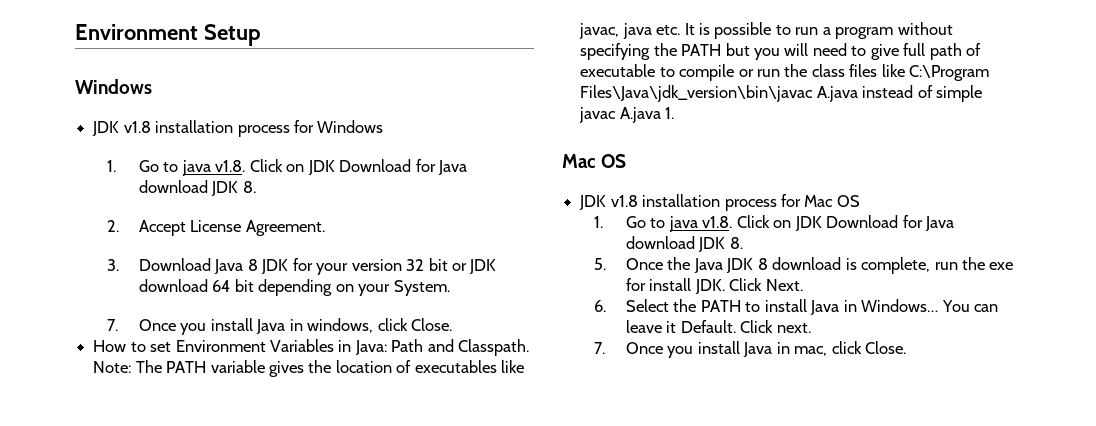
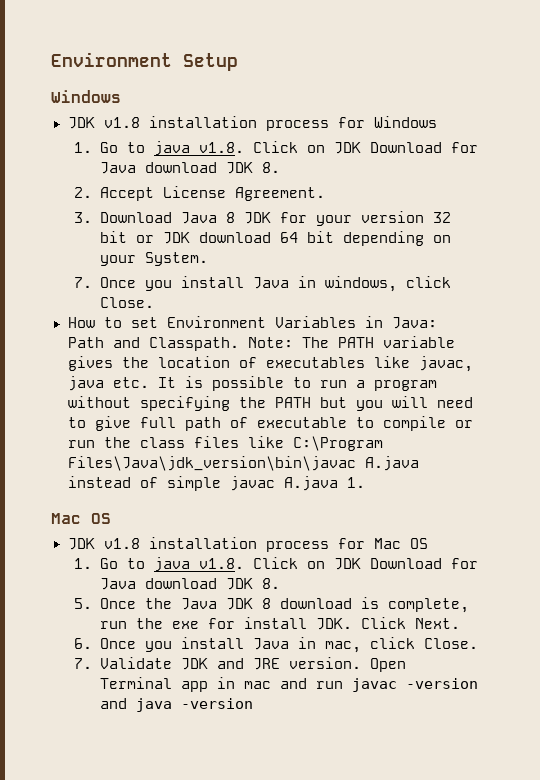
- 6. Select the PATH to install Java in Windows… You can leave it Default. Click next.
- 7. Once you install Java in mac, click Close.
+ 6. Once you install Java in mac, click Close.
+ 7. Validate JDK and JRE version. Open Terminal app in mac and run javac -version and java -version

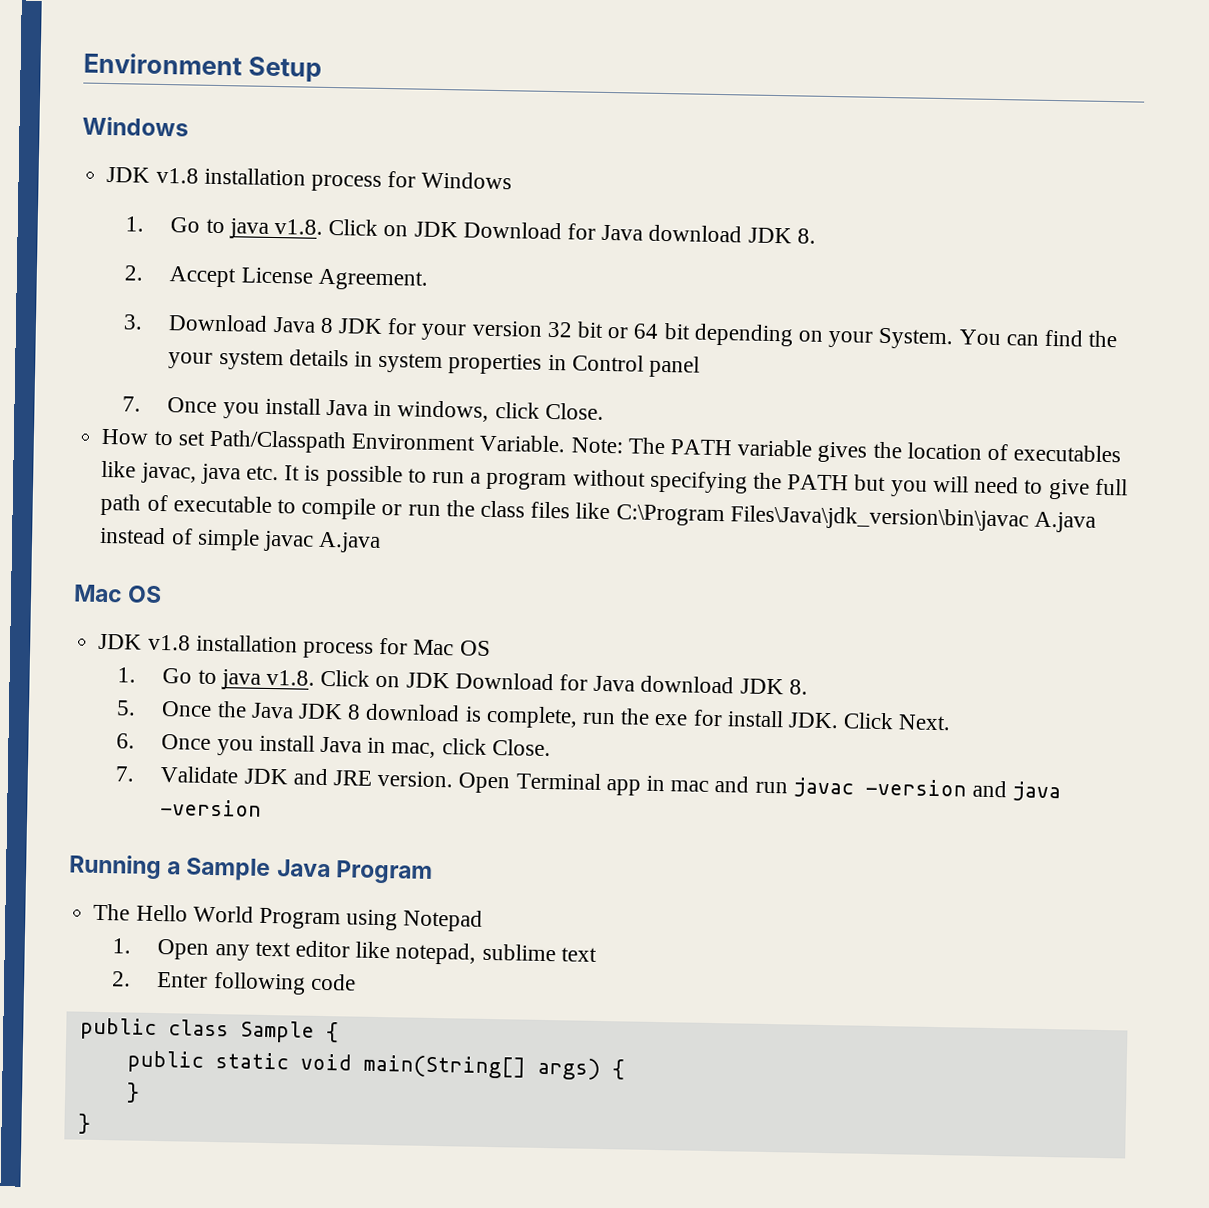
- 3. Download Java 8 JDK for your version 32 bit or JDK download 64 bit depending on your System.
+ 3. Download Java 8 JDK for your version 32 bit or 64 bit depending on your System. You can find the your system details in system properties in Control panel
- How to set Environment Variables in Java: Path and Classpath.
+ How to set Path/Classpath Environment Variable.
- Note: The PATH variable gives the location of executables like javac, java etc. It is possible to run a program without specifying the PATH but you will need to give full path of executable to compile or run the class files like C:\Program Files\Java\jdk_version\bin\javac A.java instead of simple javac A.java 1.
+ Note: The PATH variable gives the location of executables like javac, java etc. It is possible to run a program without specifying the PATH but you will need to give full path of executable to compile or run the class files like C:\Program Files\Java\jdk_version\bin\javac A.java instead of simple javac A.java
+ Running a Sample Java Program
+ The Hello World Program using Notepad
+ 1. Open any text editor like notepad, sublime text
+ 2. Enter following code
+ public class Sample {
+ public static void main(String[] args) {
+ }
+ }

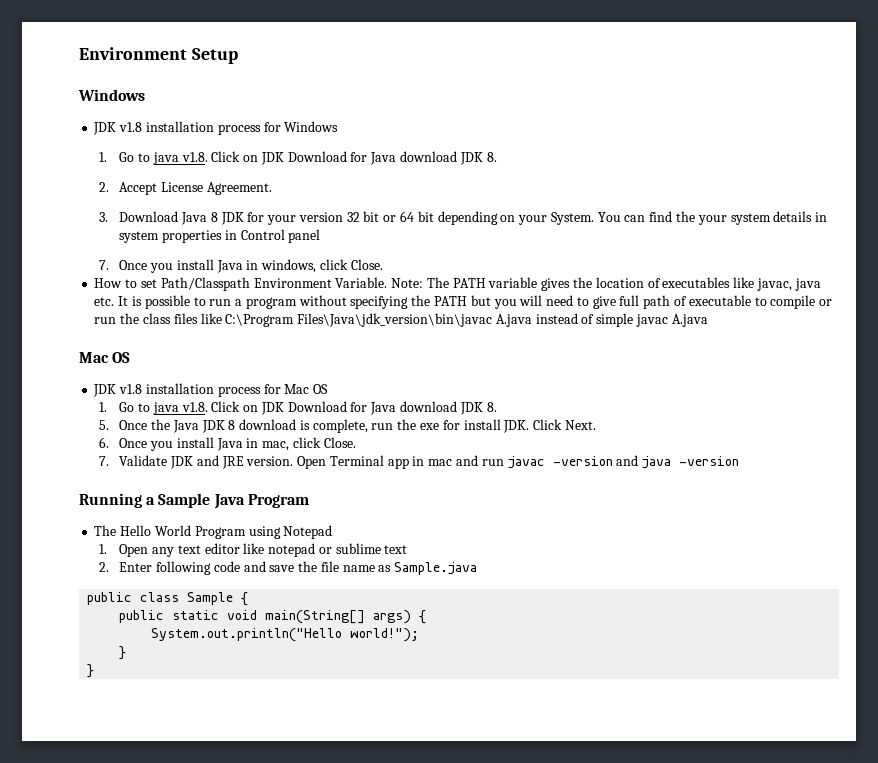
- 1. Open any text editor like notepad, sublime text
+ 1. Open any text editor like notepad or sublime text
- 2. Enter following code
+ 2. Enter following code and save the file name as Sample.java
+ System.out.println("Hello world!");

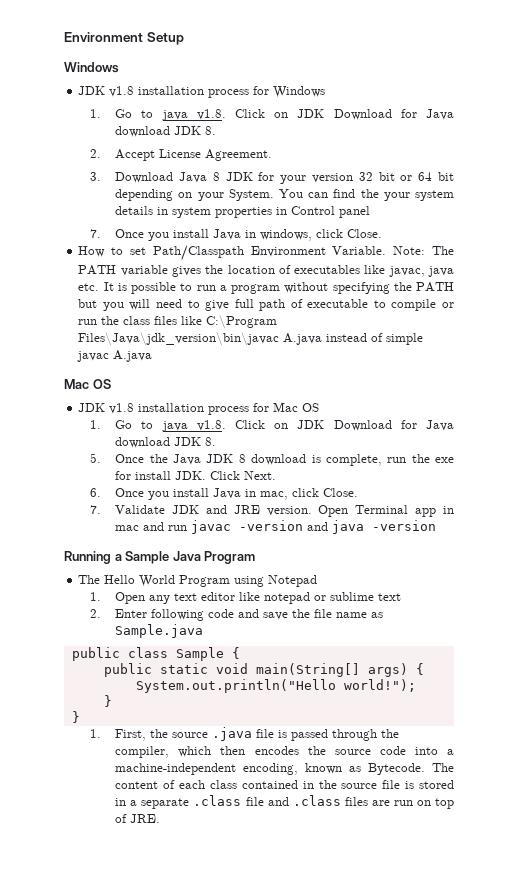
+ 1. First, the source .java file is passed through the compiler, which then encodes the source code into a machine-independent encoding, known as Bytecode. The content of each class contained in the source file is stored in a separate .class file and .class files are run on top of JRE.

